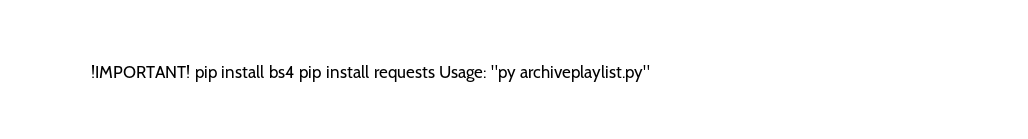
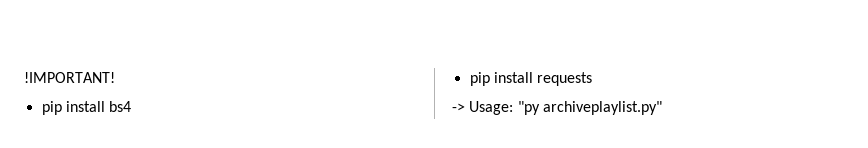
- !IMPORTANT! pip install bs4 pip install requests Usage: "py archiveplaylist.py"
+ !IMPORTANT!
+ pip install bs4
+ pip install requests
+ -> Usage: "py archiveplaylist.py"

